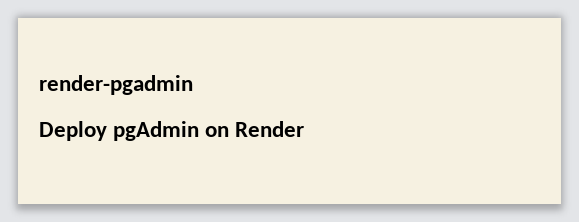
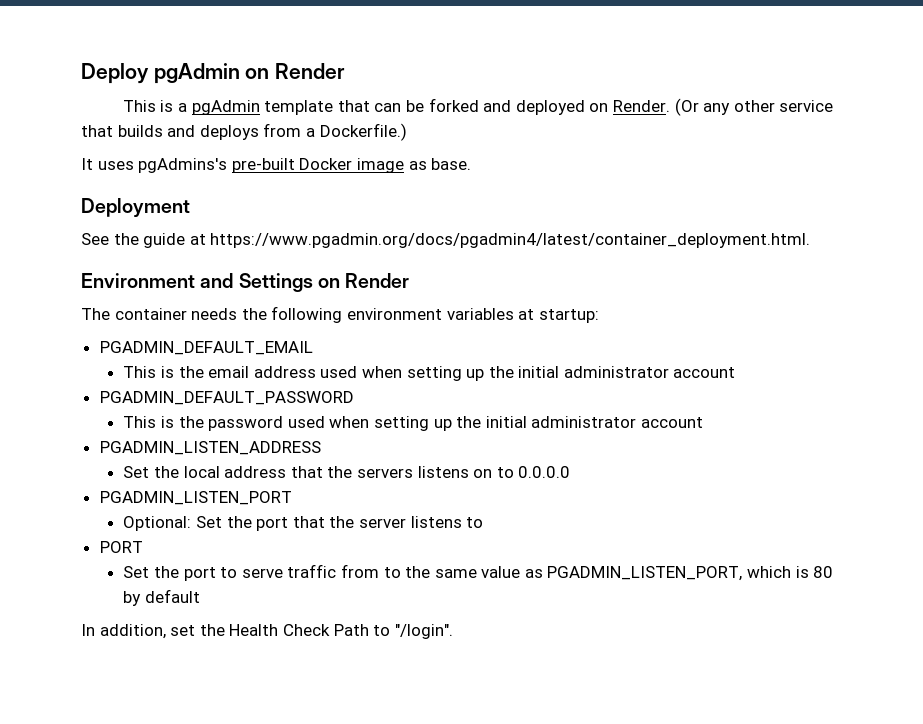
- render-pgadmin
+ This is a pgAdmin template that can be forked and deployed on Render. (Or any other service that builds and deploys from a Dockerfile.)
+ It uses pgAdmins's pre-built Docker image as base.
+ Deployment
+ See the guide at https://www.pgadmin.org/docs/pgadmin4/latest/container_deployment.html.
+ Environment and Settings on Render
+ The container needs the following environment variables at startup:
+ PGADMIN_DEFAULT_EMAIL
+ This is the email address used when setting up the initial administrator account
+ PGADMIN_DEFAULT_PASSWORD
+ This is the password used when setting up the initial administrator account
+ PGADMIN_LISTEN_ADDRESS
+ Set the local address that the servers listens on to 0.0.0.0
+ PGADMIN_LISTEN_PORT
+ Optional: Set the port that the server listens to
+ PORT
+ Set the port to serve traffic from to the same value as PGADMIN_LISTEN_PORT, which is 80 by default
+ In addition, set the Health Check Path to "/login".

